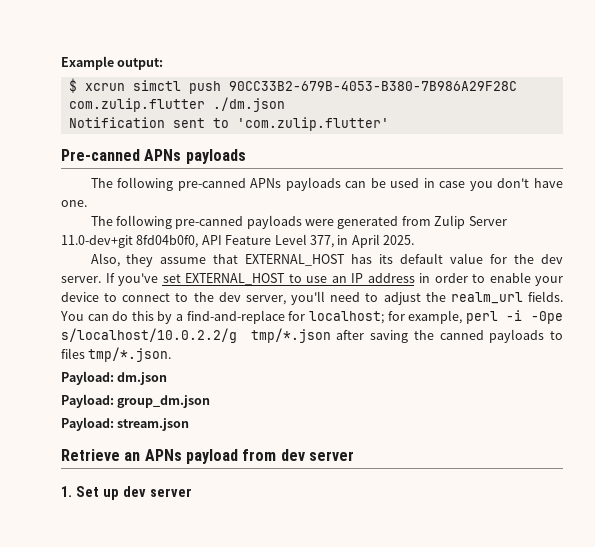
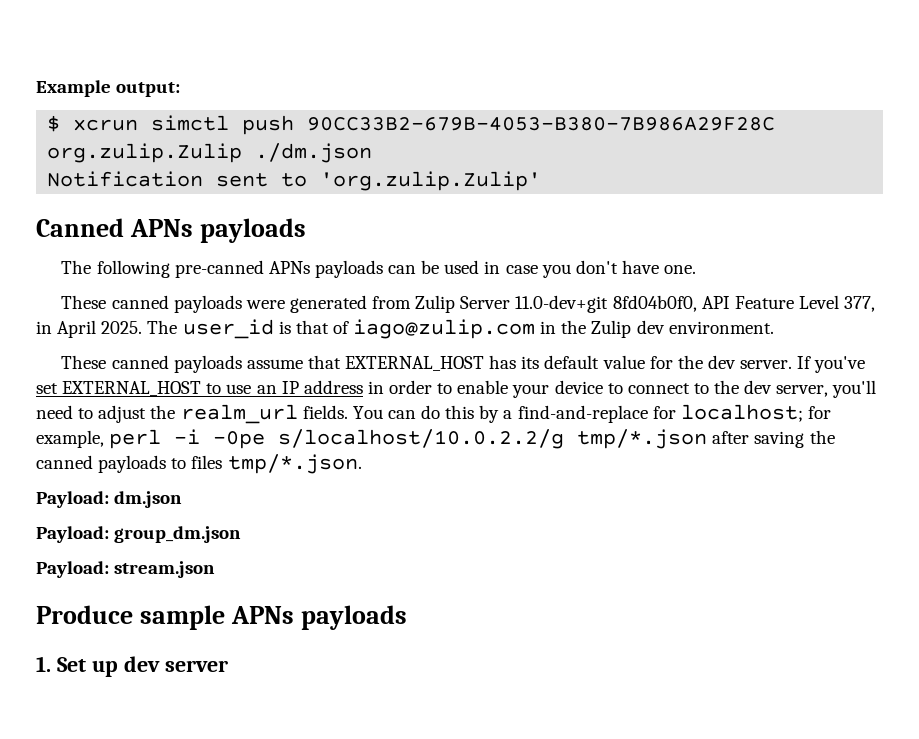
- $ xcrun simctl push 90CC33B2-679B-4053-B380-7B986A29F28C com.zulip.flutter ./dm.json
+ $ xcrun simctl push 90CC33B2-679B-4053-B380-7B986A29F28C org.zulip.Zulip ./dm.json
- Notification sent to 'com.zulip.flutter'
- Pre-canned APNs payloads
+ Notification sent to 'org.zulip.Zulip'
+ Canned APNs payloads
- The following pre-canned payloads were generated from Zulip Server 11.0-dev+git 8fd04b0f0, API Feature Level 377, in April 2025.
- Also, they assume that EXTERNAL_HOST has its default value for the dev server.
+ These canned payloads were generated from Zulip Server 11.0-dev+git 8fd04b0f0, API Feature Level 377, in April 2025. The user_id is that of iago@zulip.com in the Zulip dev environment.
+ These canned payloads assume that EXTERNAL_HOST has its default value for the dev server.
- Retrieve an APNs payload from dev server
+ Produce sample APNs payloads

